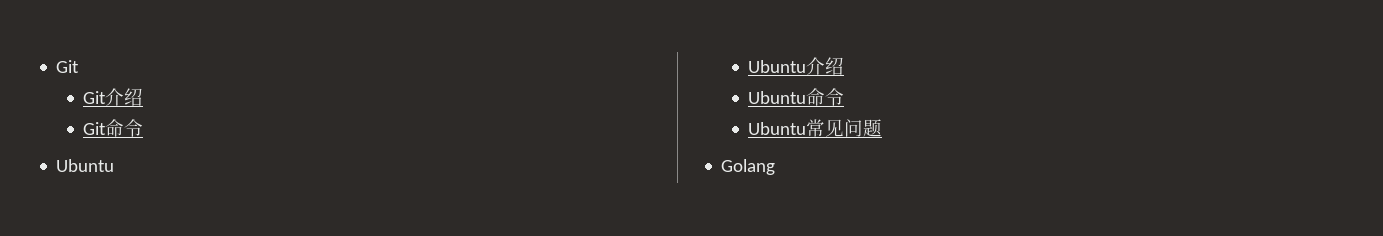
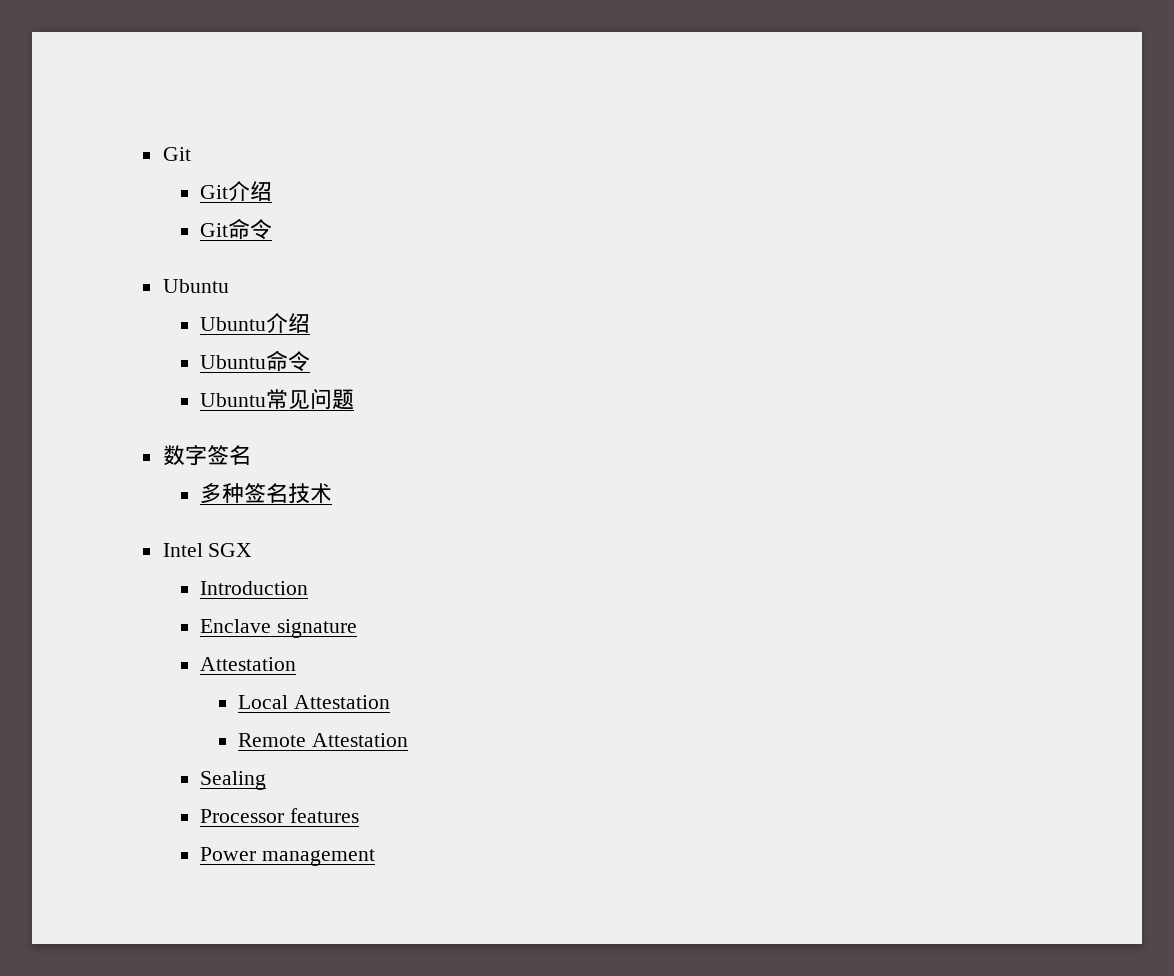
- Golang
+ 数字签名
+ 多种签名技术
+ Intel SGX
+ Introduction
+ Enclave signature
+ Attestation
+ Local Attestation
+ Remote Attestation
+ Sealing
+ Processor features
+ Power management

